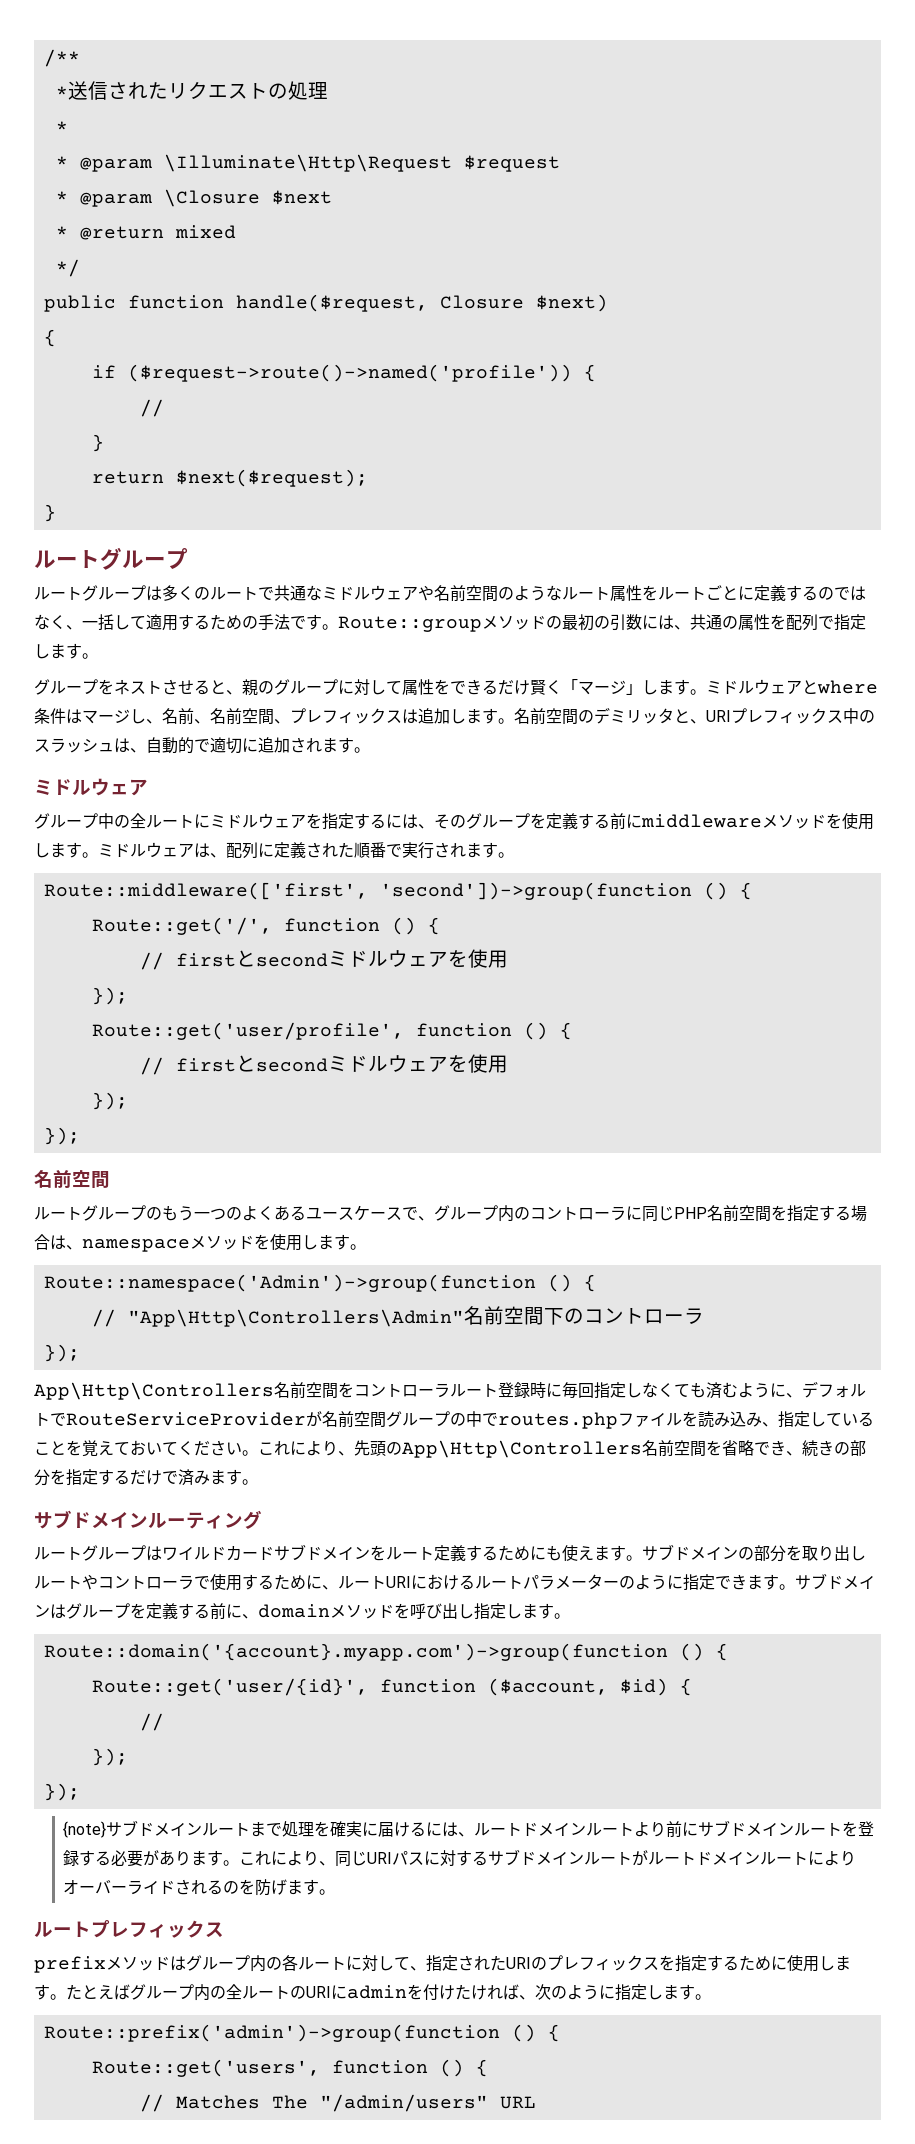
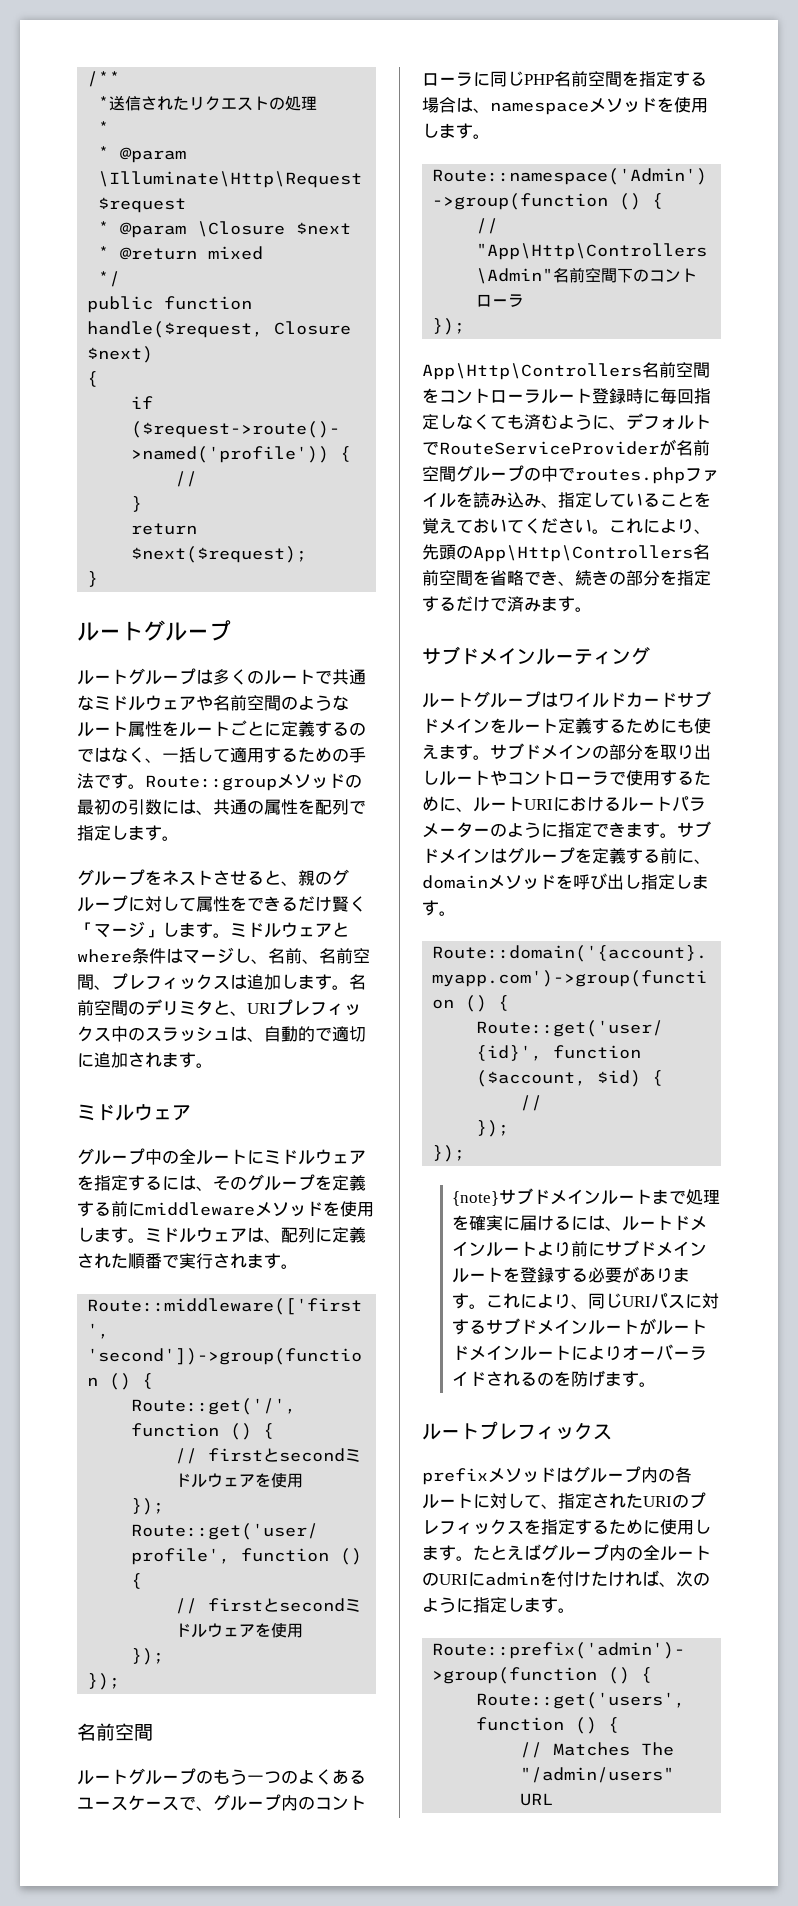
- 名前空間のデミリッタと、URIプレフィックス中のスラッシュは、自動的で適切に追加されます。
+ 名前空間のデリミタと、URIプレフィックス中のスラッシュは、自動的で適切に追加されます。

